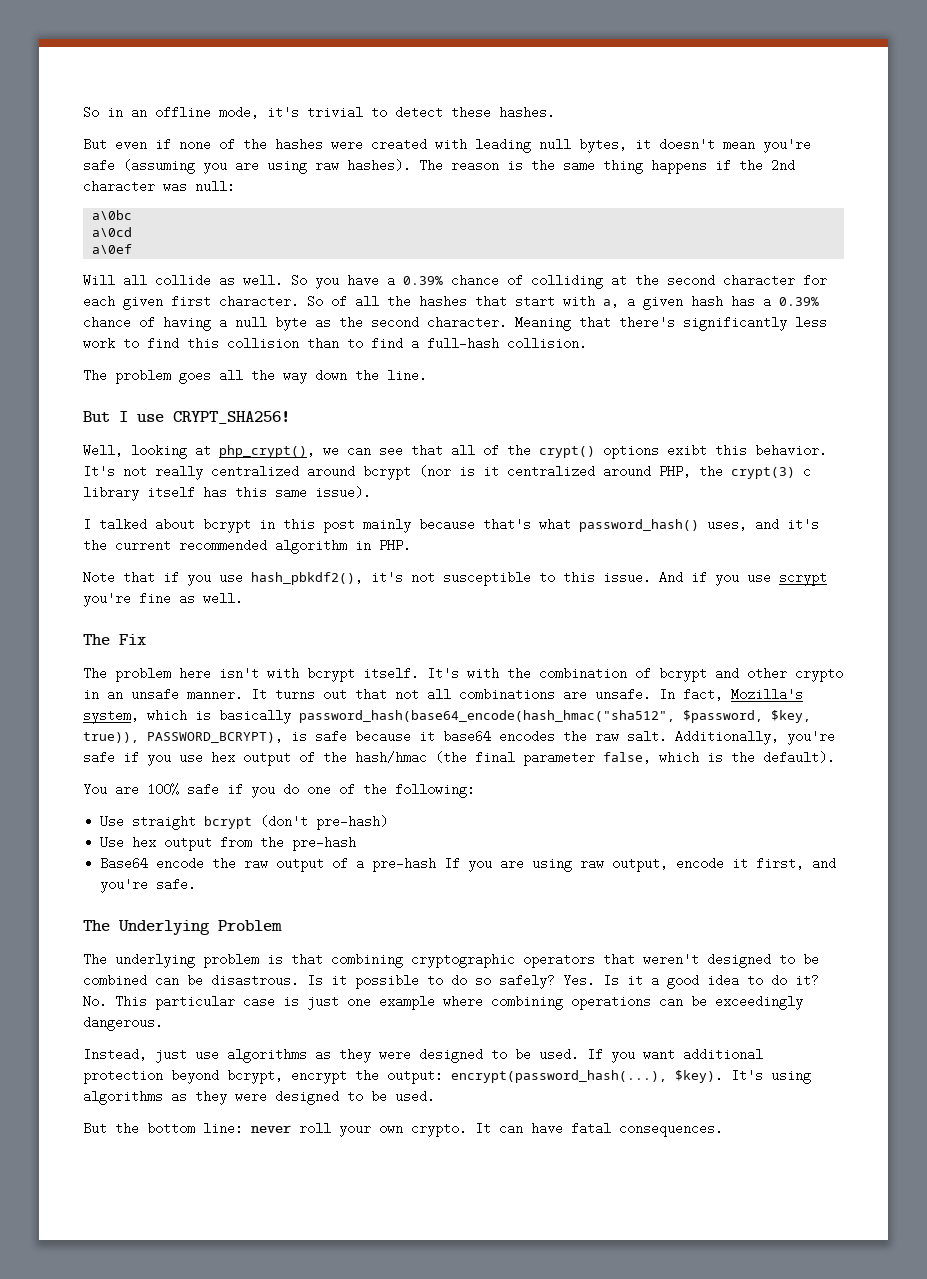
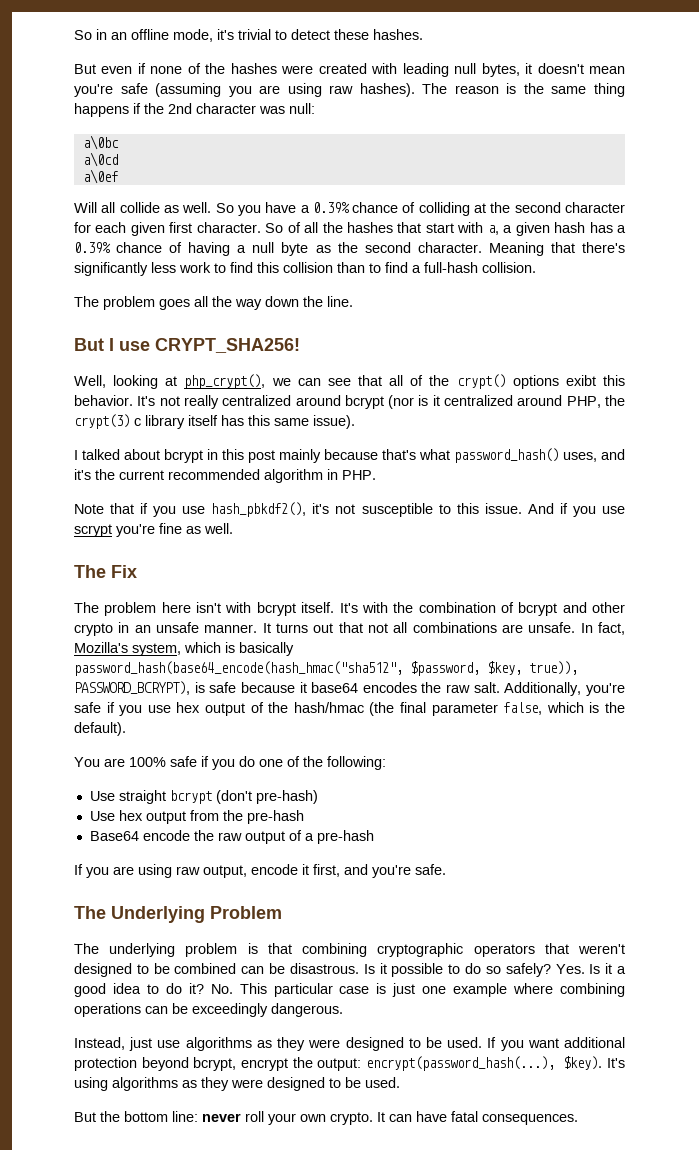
- Base64 encode the raw output of a pre-hash If you are using raw output, encode it first, and you're safe.
+ Base64 encode the raw output of a pre-hash
+ If you are using raw output, encode it first, and you're safe.

